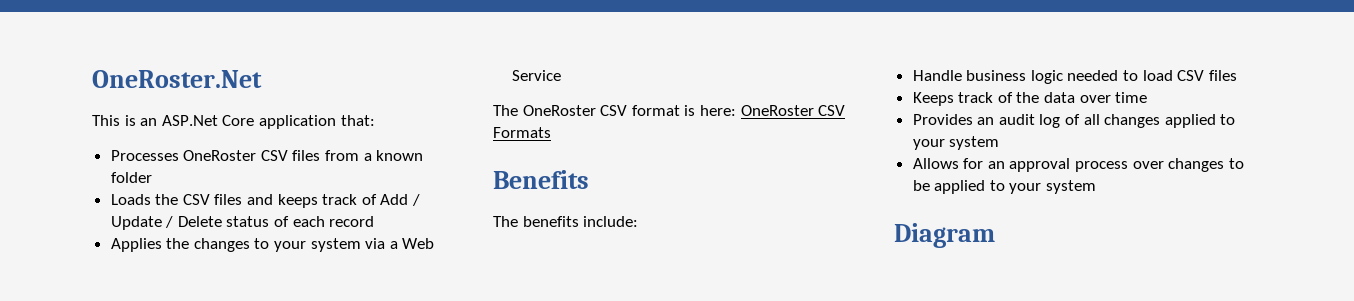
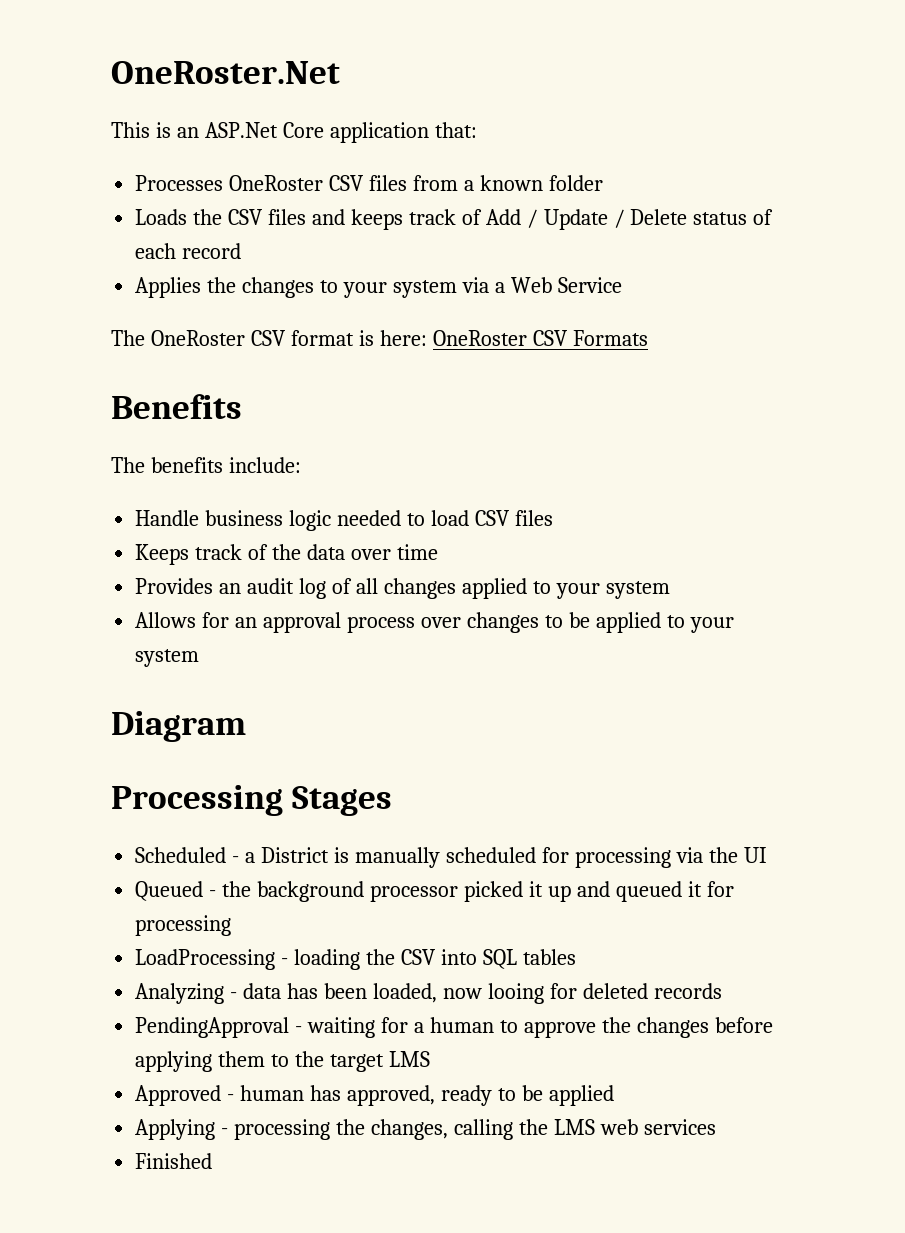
+ Processing Stages
+ Scheduled - a District is manually scheduled for processing via the UI
+ Queued - the background processor picked it up and queued it for processing
+ LoadProcessing - loading the CSV into SQL tables
+ Analyzing - data has been loaded, now looing for deleted records
+ PendingApproval - waiting for a human to approve the changes before applying them to the target LMS
+ Approved - human has approved, ready to be applied
+ Applying - processing the changes, calling the LMS web services
+ Finished

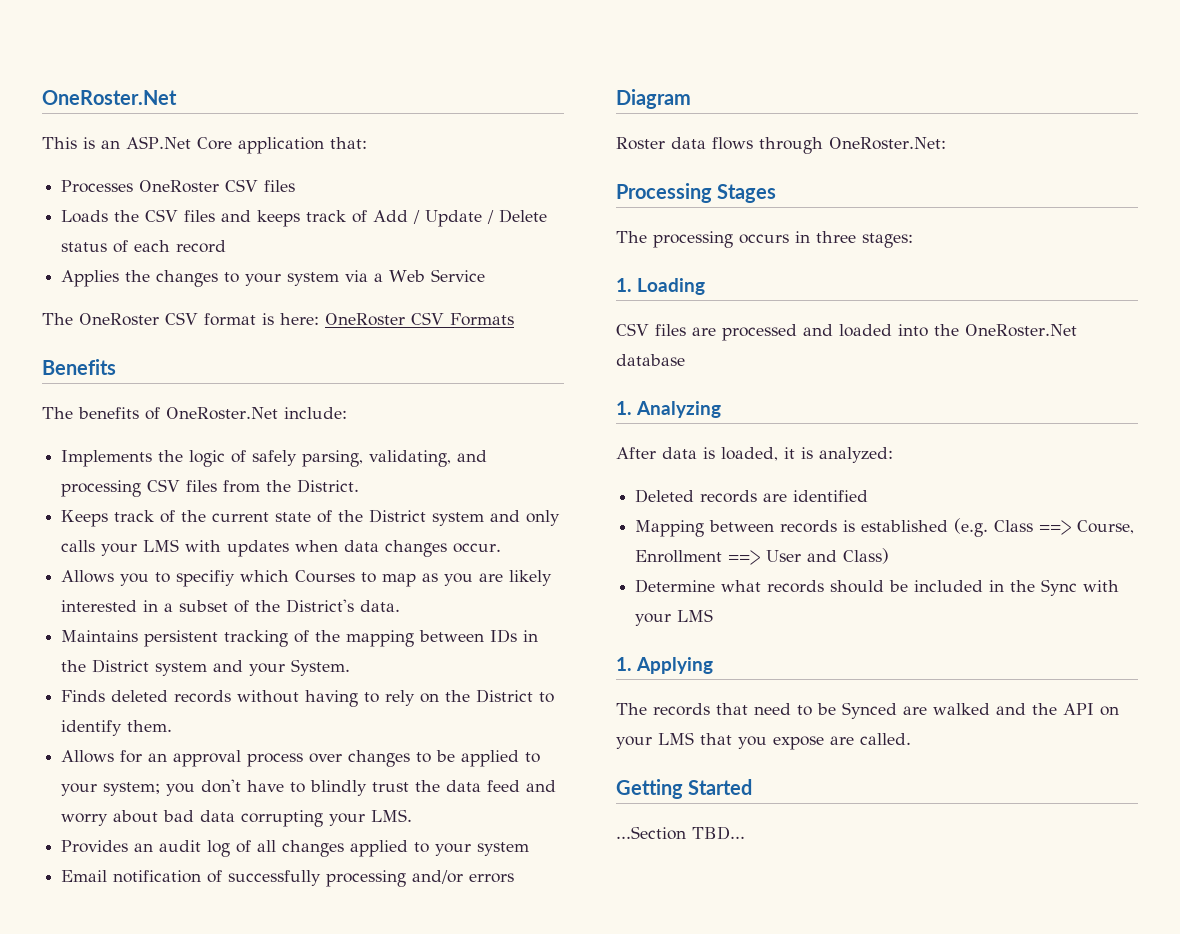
- Processes OneRoster CSV files from a known folder
+ Processes OneRoster CSV files
- The benefits include:
+ The benefits of OneRoster.Net include:
- Handle business logic needed to load CSV files
+ Implements the logic of safely parsing, validating, and processing CSV files from the District.
- Keeps track of the data over time
+ Keeps track of the current state of the District system and only calls your LMS with updates when data changes occur.
+ Allows you to specifiy which Courses to map as you are likely interested in a subset of the District's data.
+ Maintains persistent tracking of the mapping between IDs in the District system and your System.
+ Finds deleted records without having to rely on the District to identify them.
+ Allows for an approval process over changes to be applied to your system; you don't have to blindly trust the data feed and worry about bad data corrupting your LMS.
- Allows for an approval process over changes to be applied to your system
+ Email notification of successfully processing and/or errors
  Diagram
+ Roster data flows through OneRoster.Net:
  Processing Stages
- Scheduled - a District is manually scheduled for processing via the UI
- Queued - the background processor picked it up and queued it for processing
- LoadProcessing - loading the CSV into SQL tables
- Analyzing - data has been loaded, now looing for deleted records
- PendingApproval - waiting for a human to approve the changes before applying them to the target LMS
- Approved - human has approved, ready to be applied
- Applying - processing the changes, calling the LMS web services
- Finished
+ The processing occurs in three stages:
+ 1. Loading
+ CSV files are processed and loaded into the OneRoster.Net database
+ 1. Analyzing
+ After data is loaded, it is analyzed:
+ Deleted records are identified
+ Mapping between records is established (e.g. Class ==> Course, Enrollment ==> User and Class)
+ Determine what records should be included in the Sync with your LMS
+ 1. Applying
+ The records that need to be Synced are walked and the API on your LMS that you expose are called.
+ Getting Started
+ ...Section TBD...

